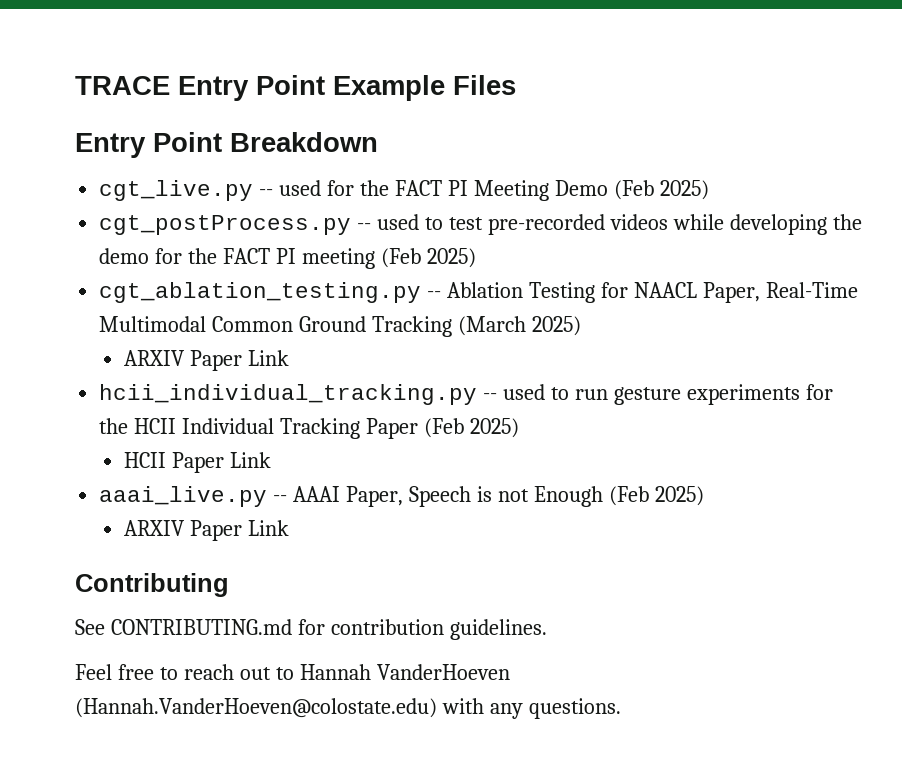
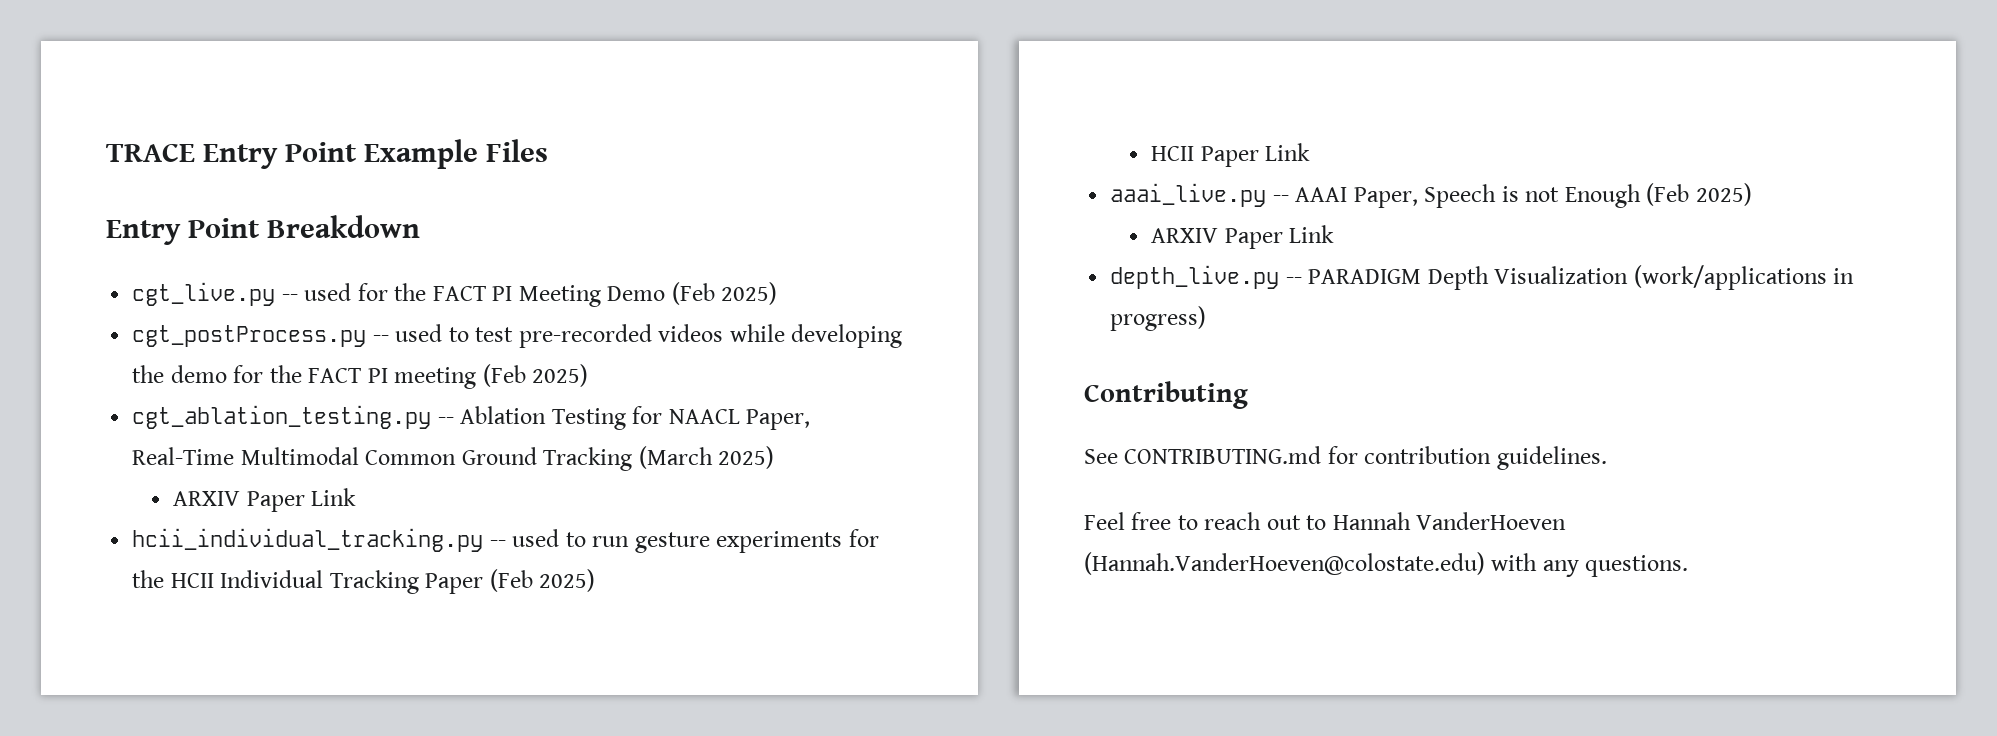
+ depth_live.py -- PARADIGM Depth Visualization (work/applications in progress)

